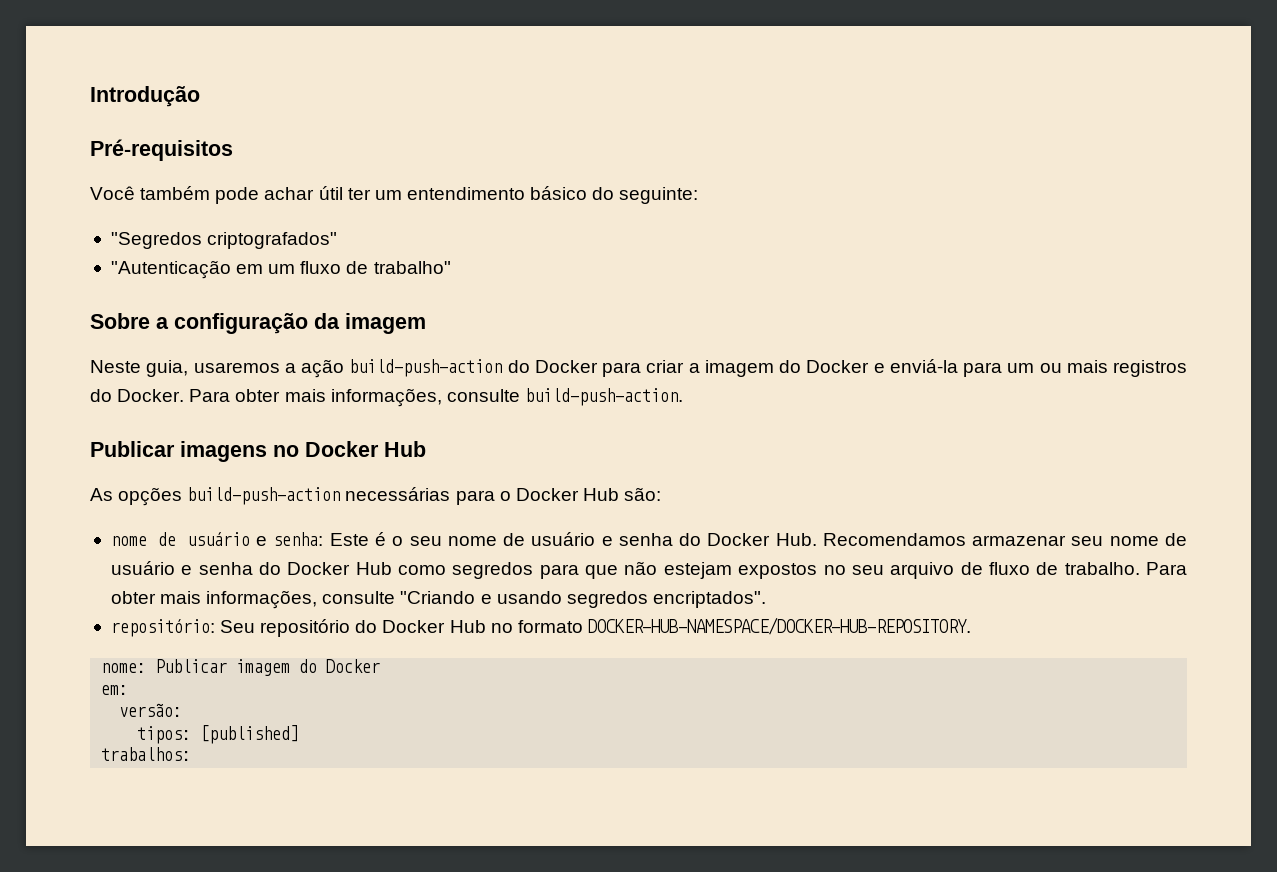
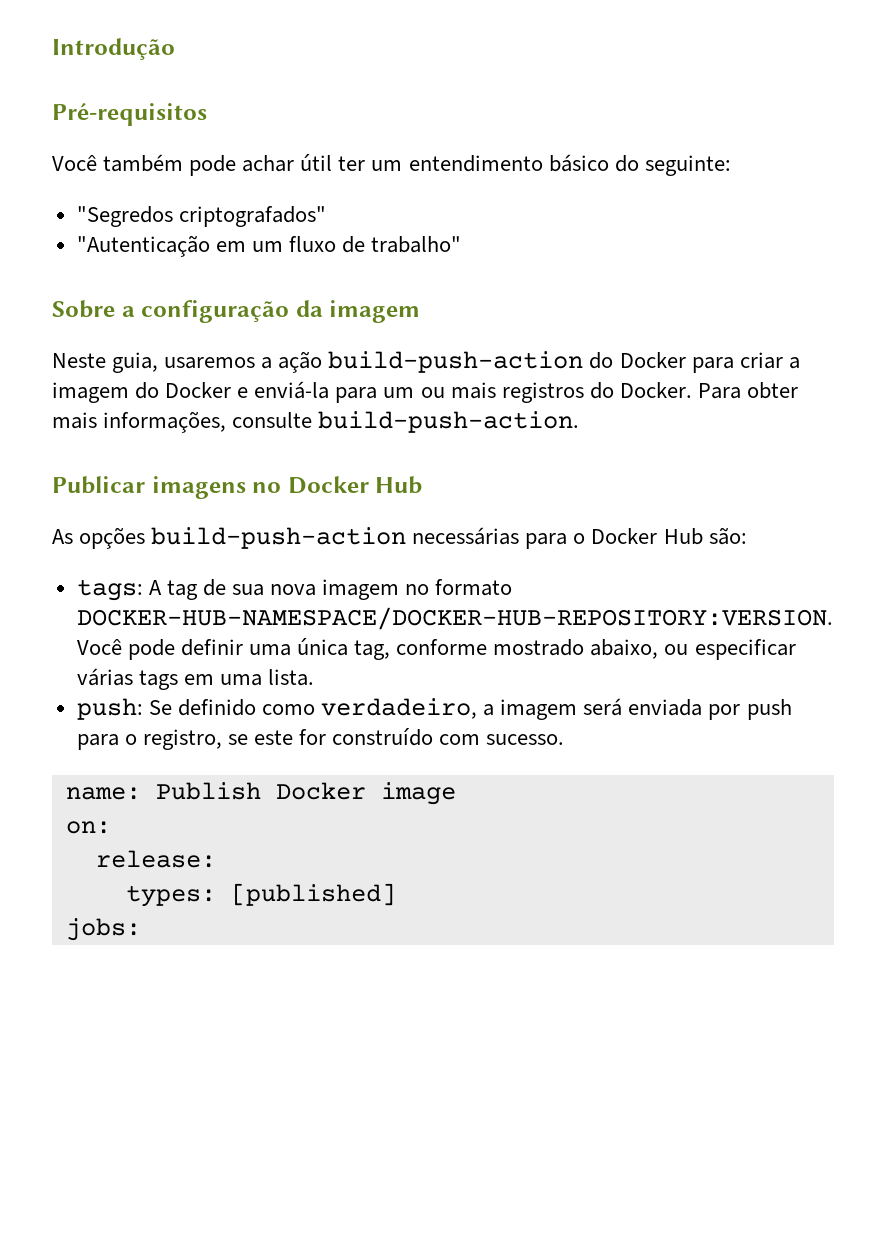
- nome de usuário e senha: Este é o seu nome de usuário e senha do Docker Hub. Recomendamos armazenar seu nome de usuário e senha do Docker Hub como segredos para que não estejam expostos no seu arquivo de fluxo de trabalho. Para obter mais informações, consulte "Criando e usando segredos encriptados".
- repositório: Seu repositório do Docker Hub no formato DOCKER-HUB-NAMESPACE/DOCKER-HUB-REPOSITORY.
- nome: Publicar imagem do Docker
- em:
- versão:
- tipos: [published]
+ tags: A tag de sua nova imagem no formato DOCKER-HUB-NAMESPACE/DOCKER-HUB-REPOSITORY:VERSION. Você pode definir uma única tag, conforme mostrado abaixo, ou especificar várias tags em uma lista.
+ push: Se definido como verdadeiro, a imagem será enviada por push para o registro, se este for construído com sucesso.
+ name: Publish Docker image
+ on:
+ release:
+ types: [published]
- trabalhos:
+ jobs:

